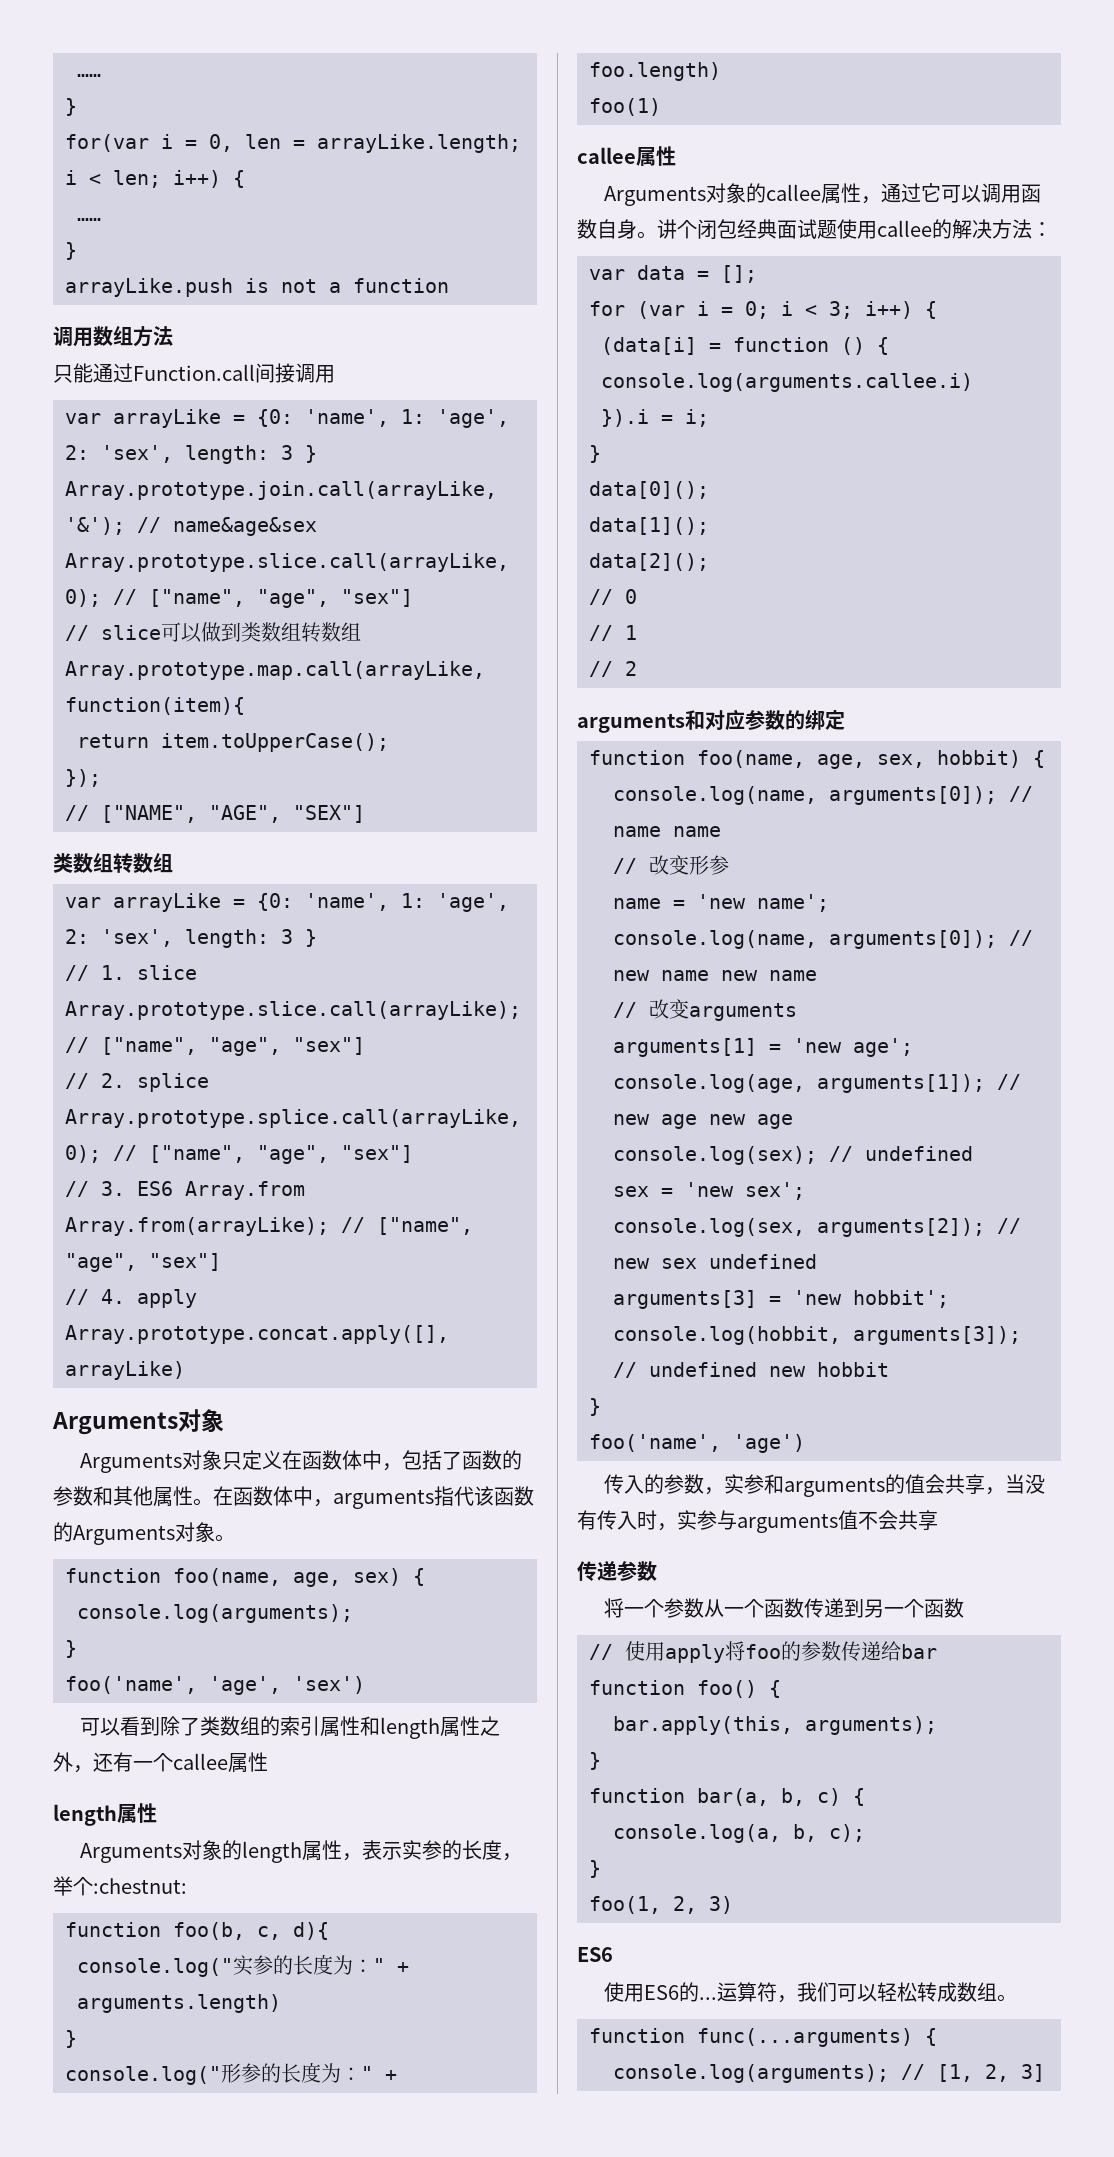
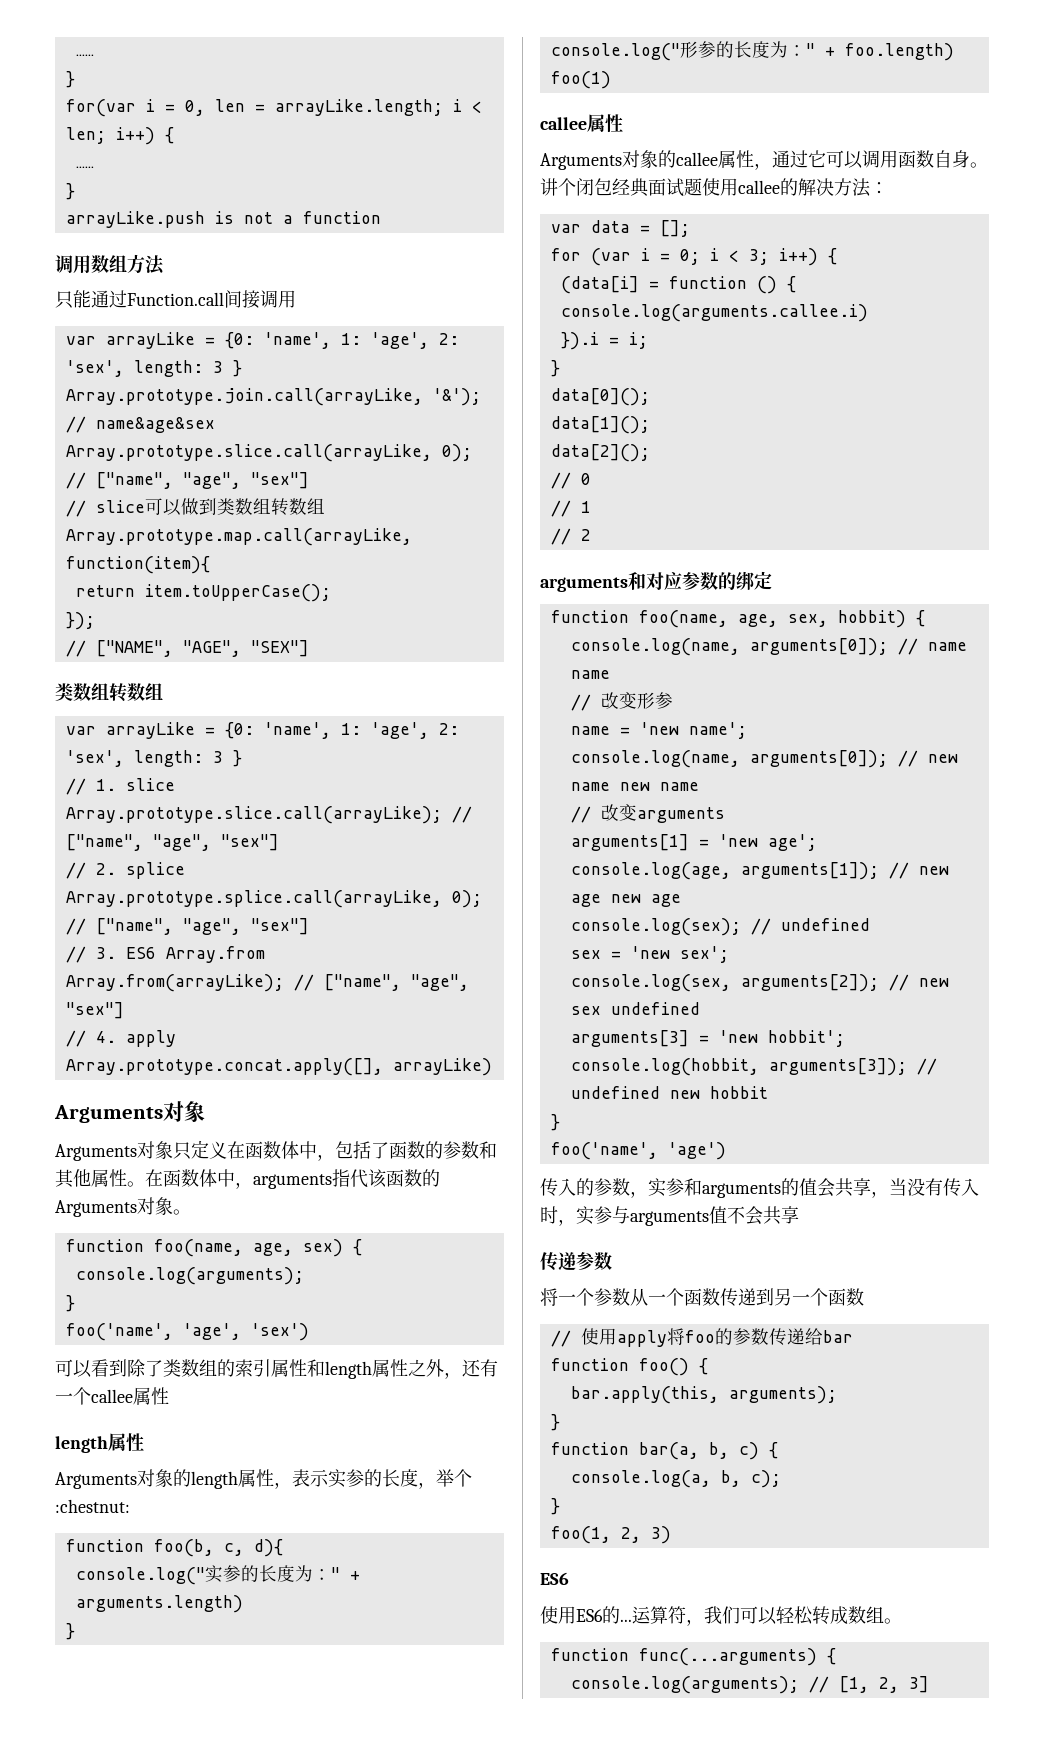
- console.log("实参的⻓度为：" + arguments.length)
+ console.log("实参的长度为：" + arguments.length)
- console.log("形参的⻓度为：" + foo.length)
+ console.log("形参的长度为：" + foo.length)

